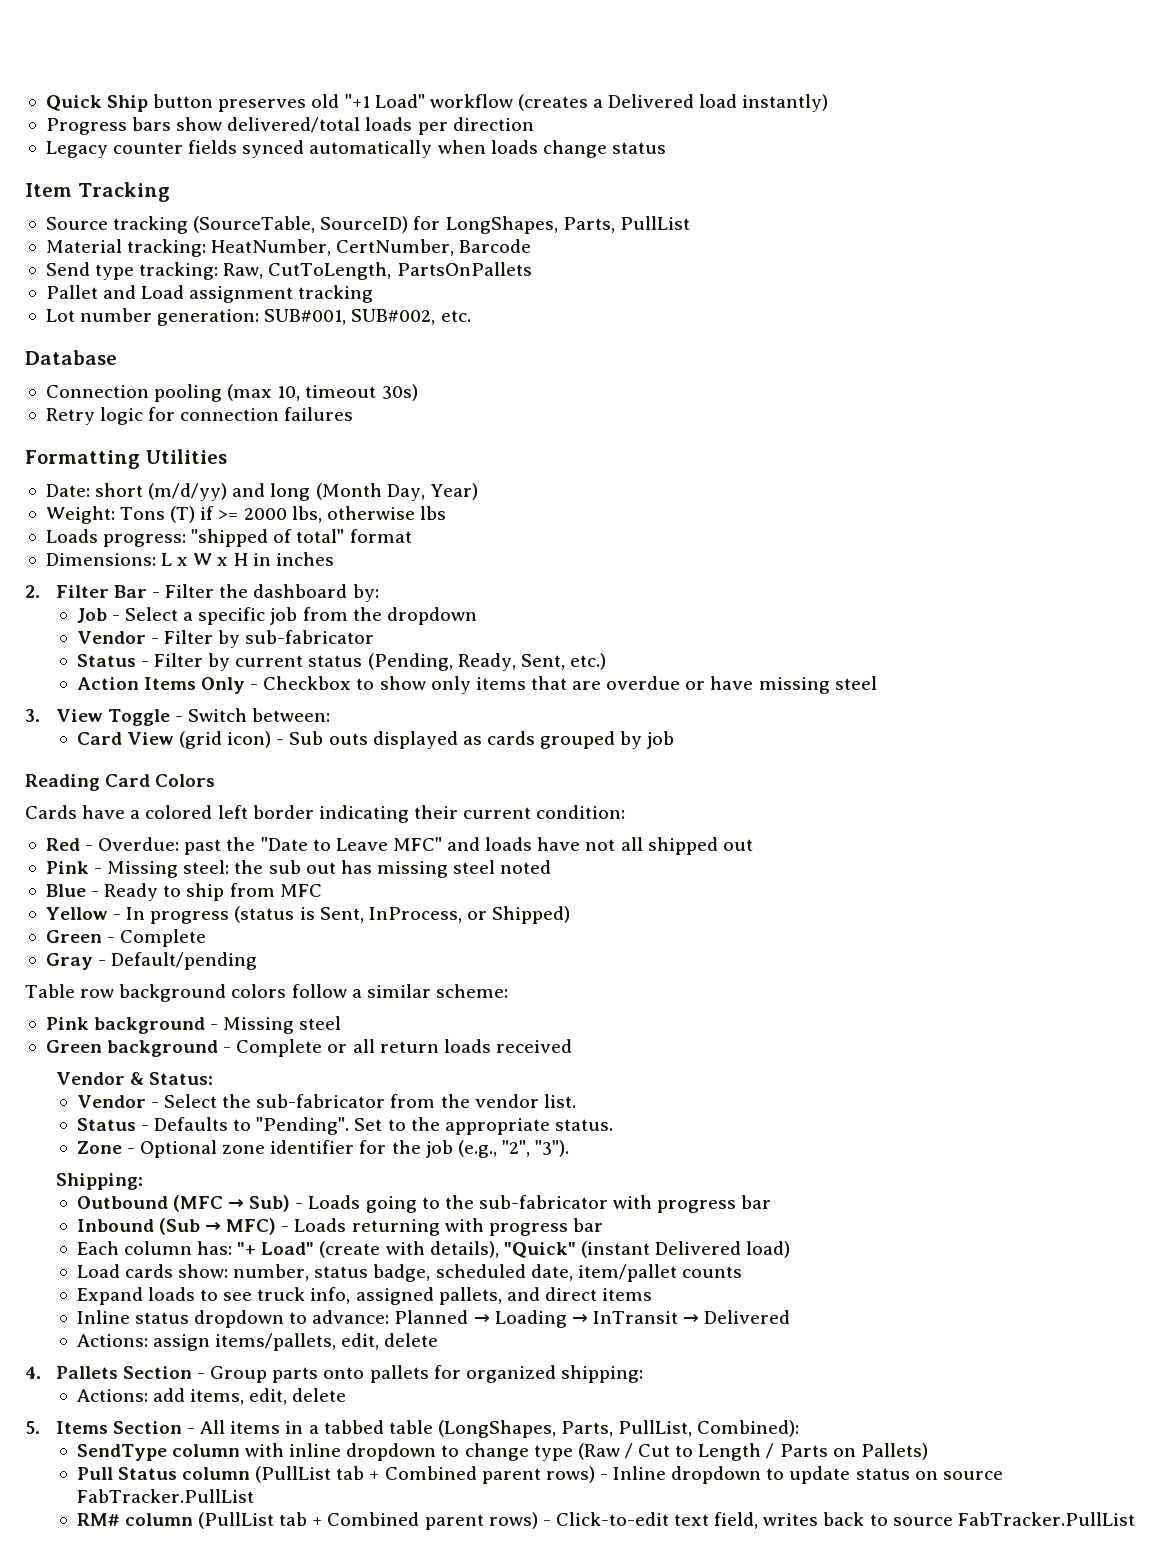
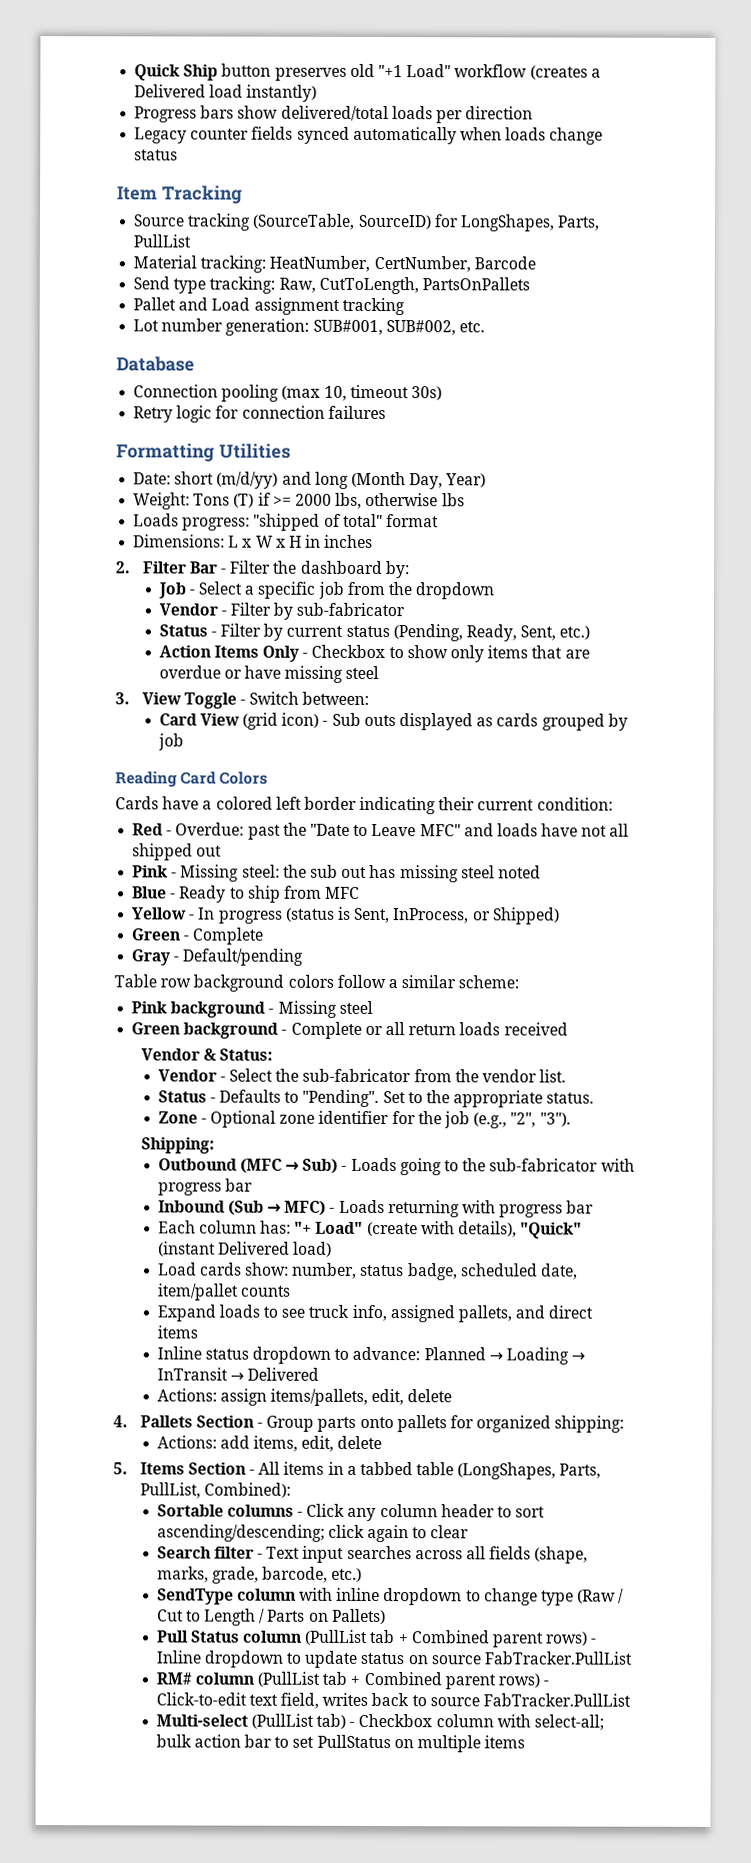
+ Sortable columns - Click any column header to sort ascending/descending; click again to clear
+ Search filter - Text input searches across all fields (shape, marks, grade, barcode, etc.)
+ Multi-select (PullList tab) - Checkbox column with select-all; bulk action bar to set PullStatus on multiple items

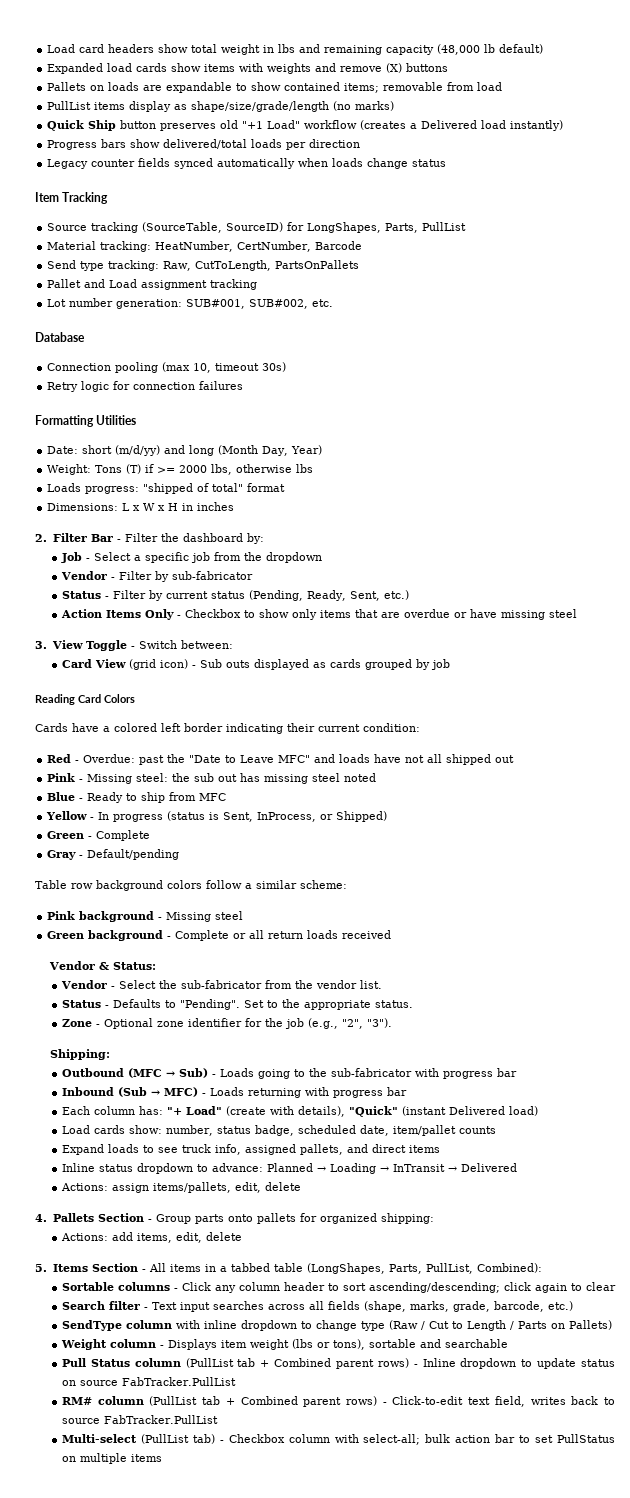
+ Load card headers show total weight in lbs and remaining capacity (48,000 lb default)
+ Expanded load cards show items with weights and remove (X) buttons
+ Pallets on loads are expandable to show contained items; removable from load
+ PullList items display as shape/size/grade/length (no marks)
+ Weight column - Displays item weight (lbs or tons), sortable and searchable

